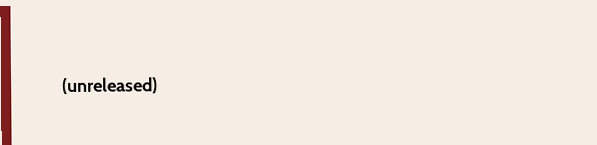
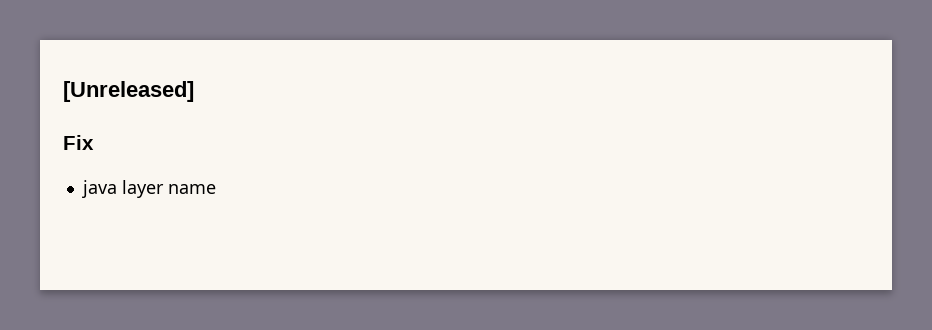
- (unreleased)
+ [Unreleased]
+ Fix
+ java layer name

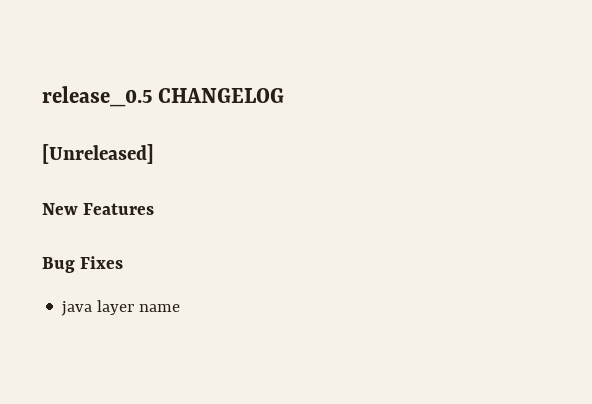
+ release_0.5 CHANGELOG
- Fix
+ New Features
+ Bug Fixes

